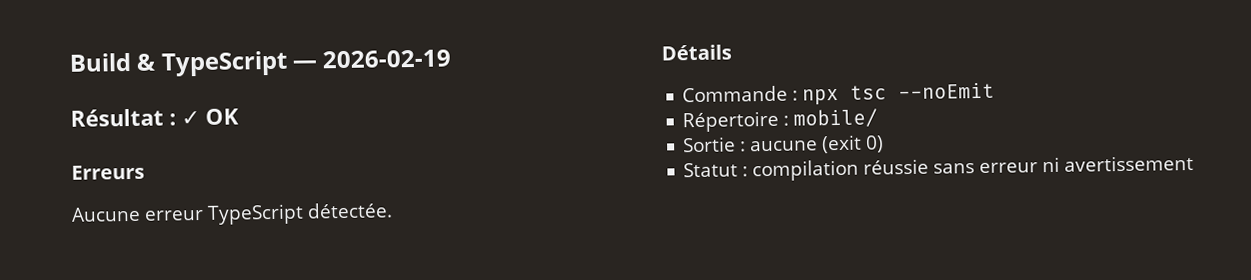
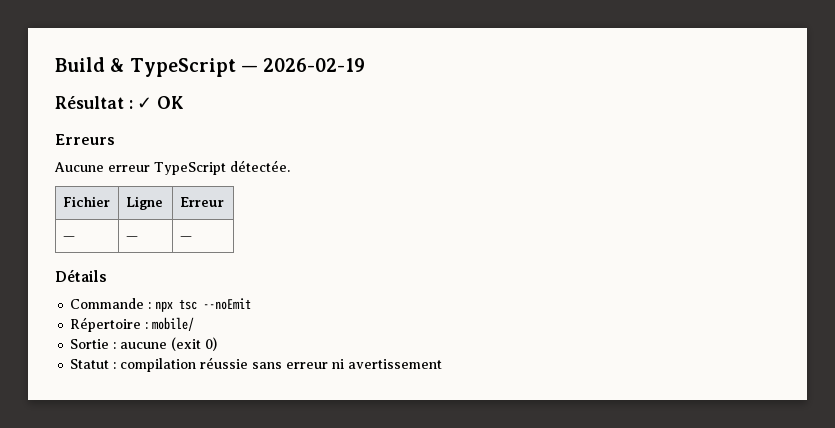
+ Fichier | Ligne | Erreur
+ — | — | —

